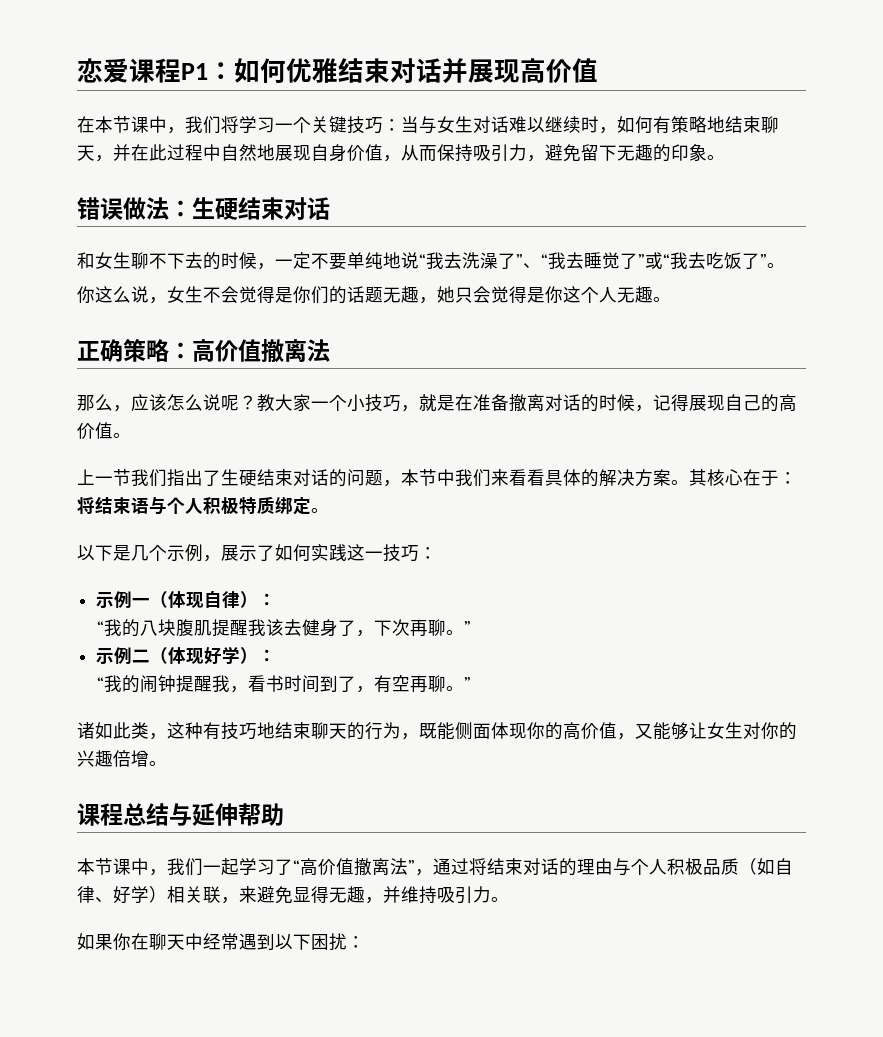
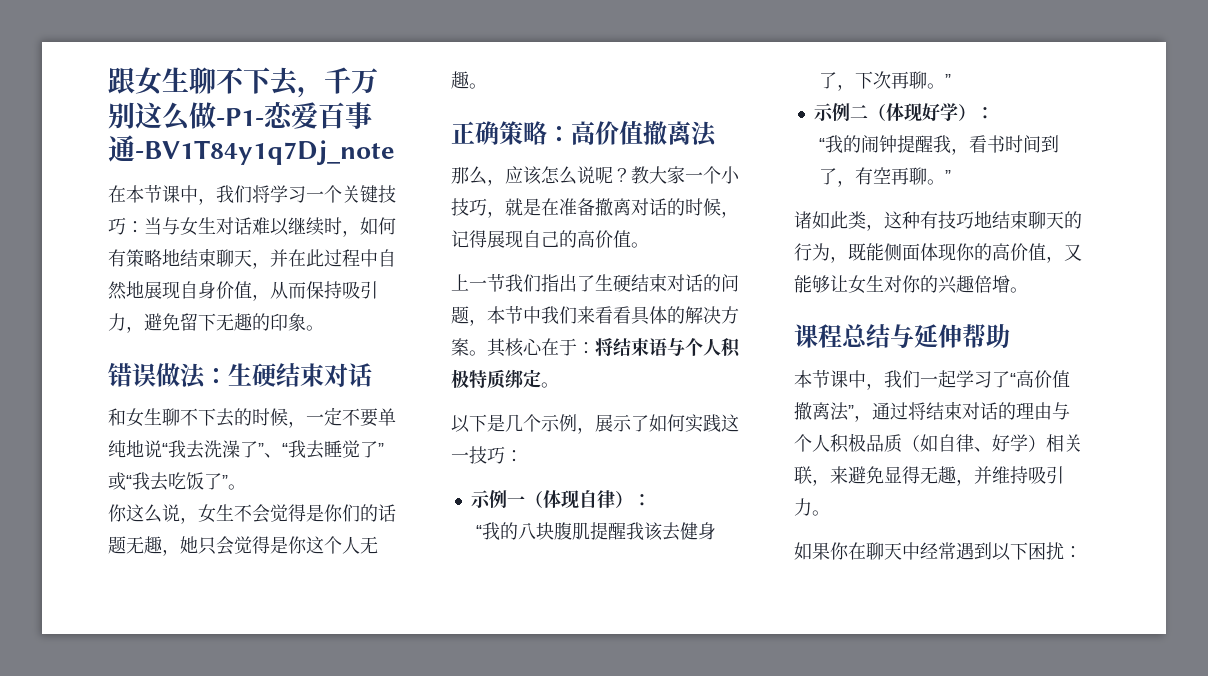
- 恋爱课程P1：如何优雅结束对话并展现高价值
+ 跟女生聊不下去，千万别这么做-P1-恋爱百事通-BV1T84y1q7Dj_note

